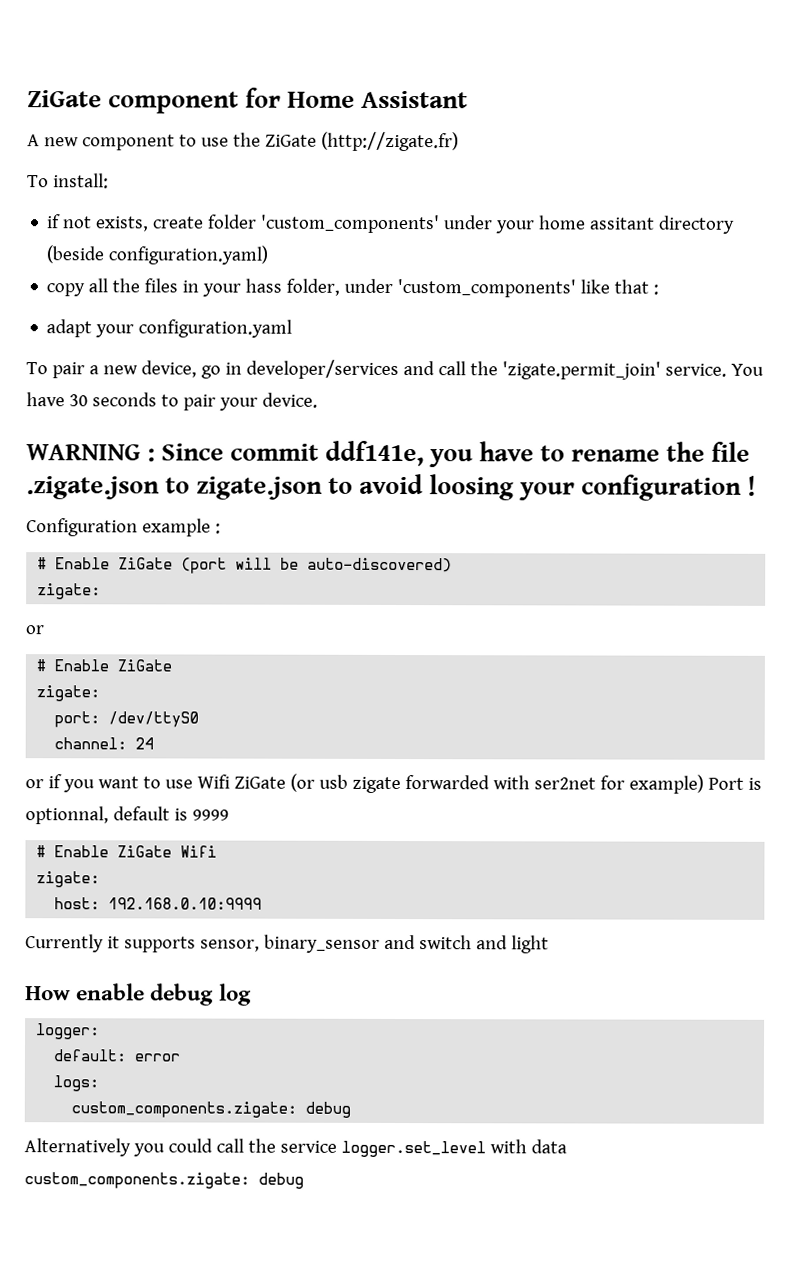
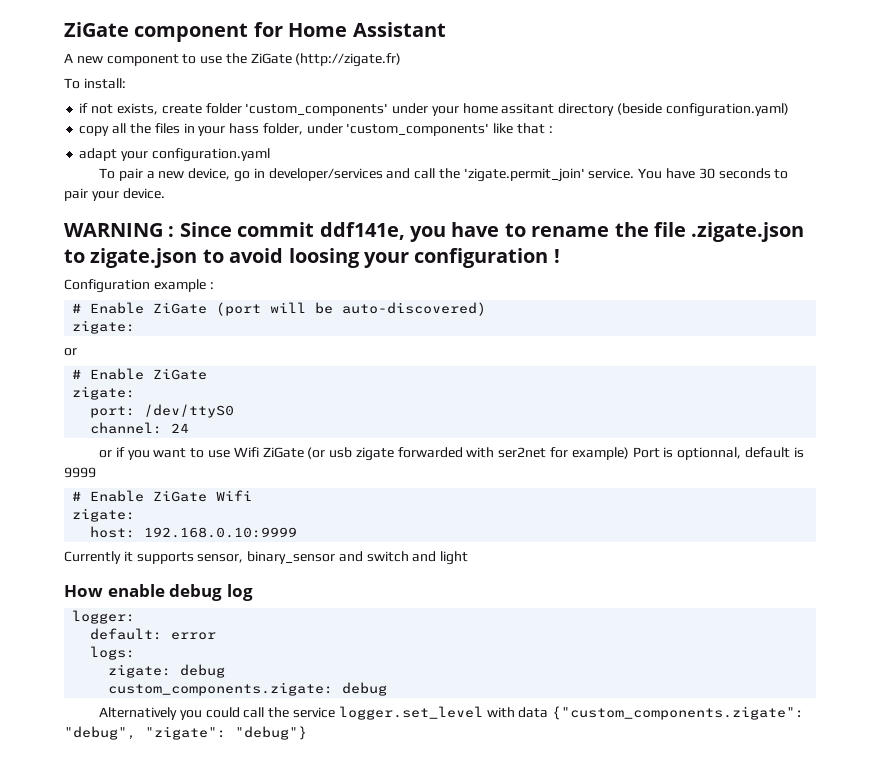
+ zigate: debug
- Alternatively you could call the service logger.set_level with data custom_components.zigate: debug
+ Alternatively you could call the service logger.set_level with data {"custom_components.zigate": "debug", "zigate": "debug"}

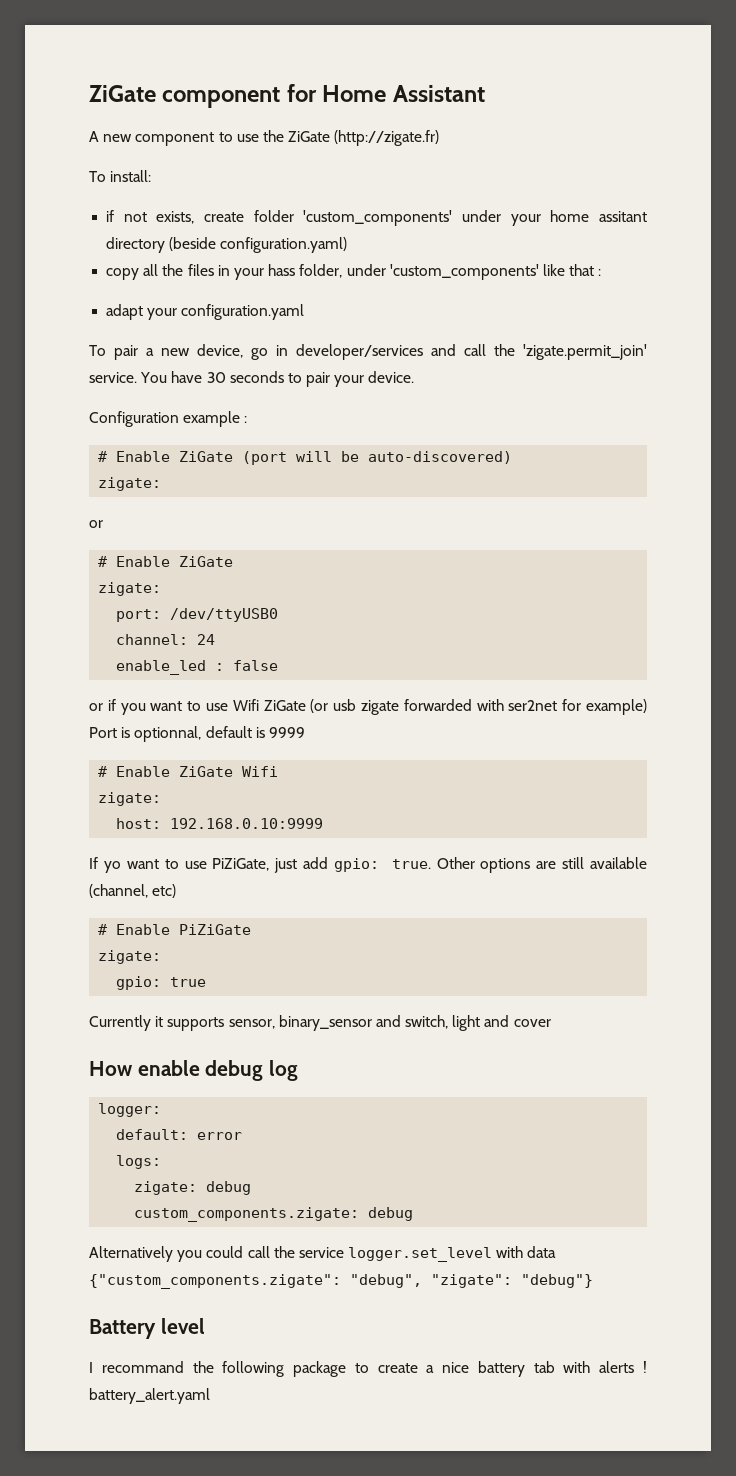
- WARNING : Since commit ddf141e, you have to rename the file .zigate.json to zigate.json to avoid loosing your configuration !
- port: /dev/ttyS0
+ port: /dev/ttyUSB0
+ enable_led : false
+ If yo want to use PiZiGate, just add gpio: true. Other options are still available (channel, etc)
+ # Enable PiZiGate
+ zigate:
+ gpio: true
- Currently it supports sensor, binary_sensor and switch and light
+ Currently it supports sensor, binary_sensor and switch, light and cover
+ Battery level
+ I recommand the following package to create a nice battery tab with alerts ! battery_alert.yaml

